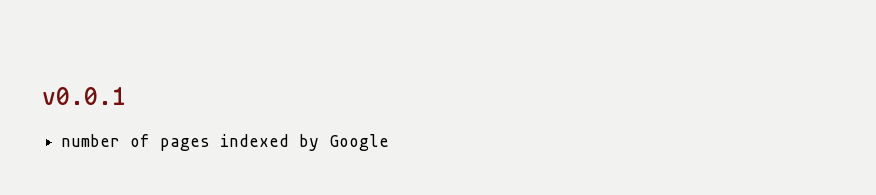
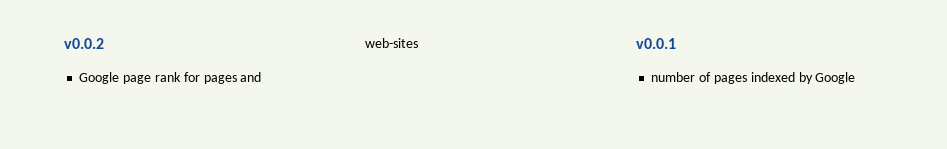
+ v0.0.2
+ Google page rank for pages and web-sites

